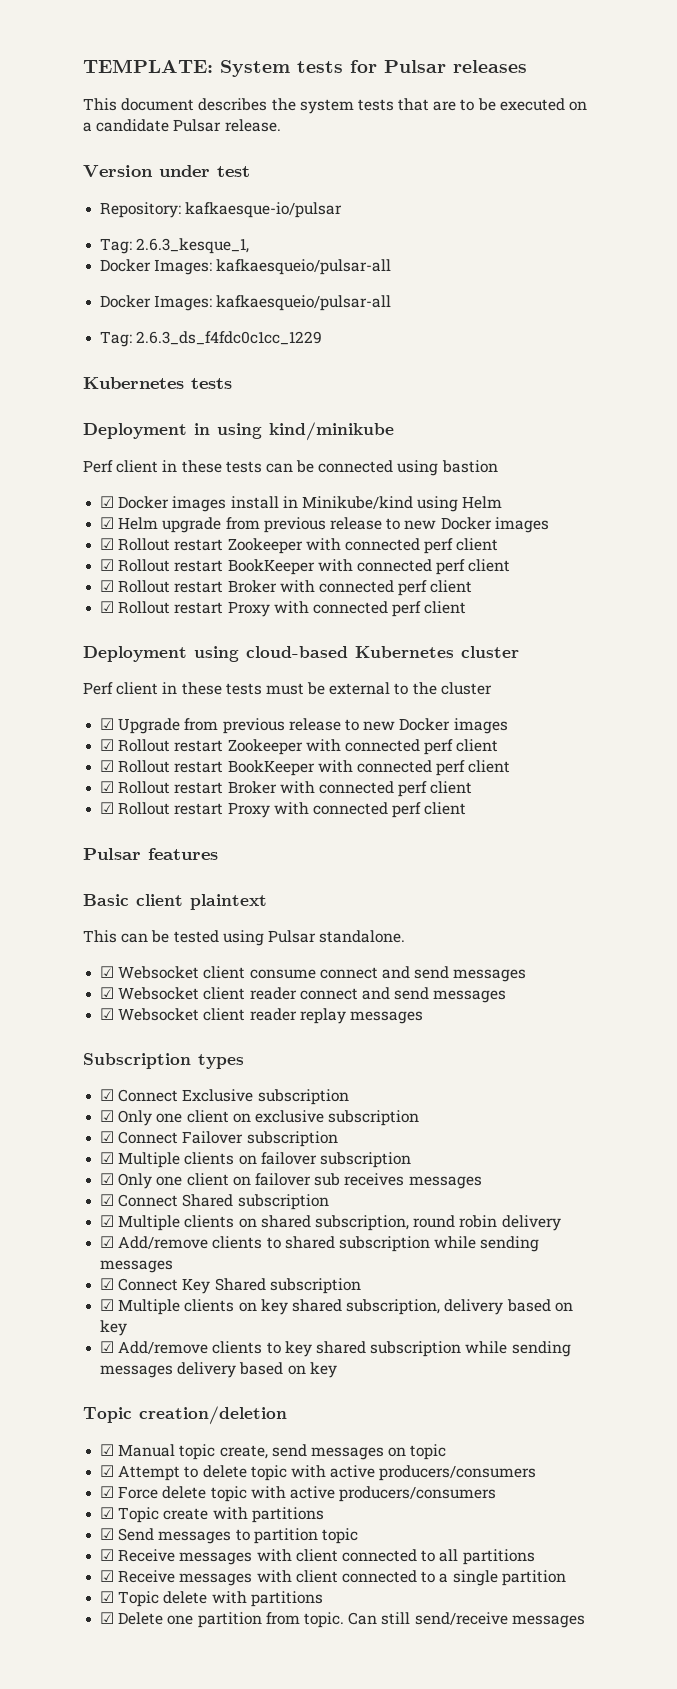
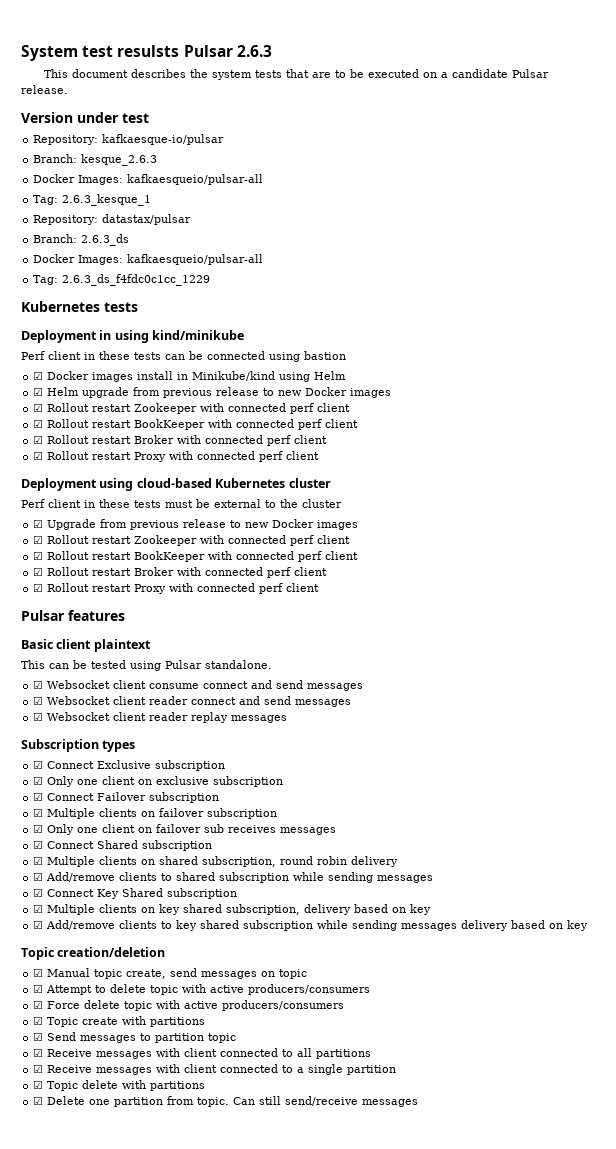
- TEMPLATE: System tests for Pulsar releases
+ System test resulsts Pulsar 2.6.3
- Tag: 2.6.3_kesque_1,
+ Branch: kesque_2.6.3
  Docker Images: kafkaesqueio/pulsar-all
+ Tag: 2.6.3_kesque_1
+ Repository: datastax/pulsar
+ Branch: 2.6.3_ds

